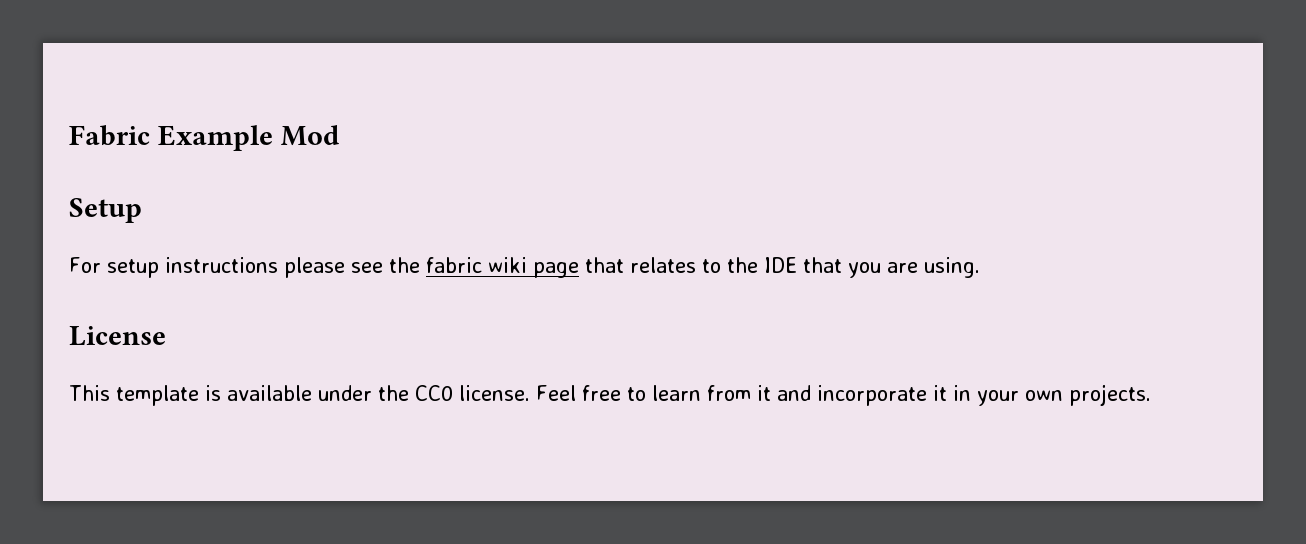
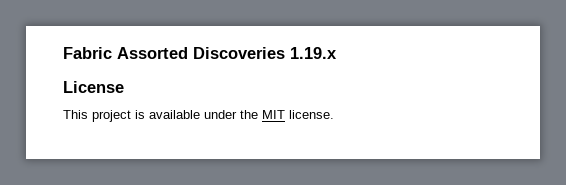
- Fabric Example Mod
- Setup
- For setup instructions please see the fabric wiki page that relates to the IDE that you are using.
+ Fabric Assorted Discoveries 1.19.x
- This template is available under the CC0 license. Feel free to learn from it and incorporate it in your own projects.
+ This project is available under the MIT license.

